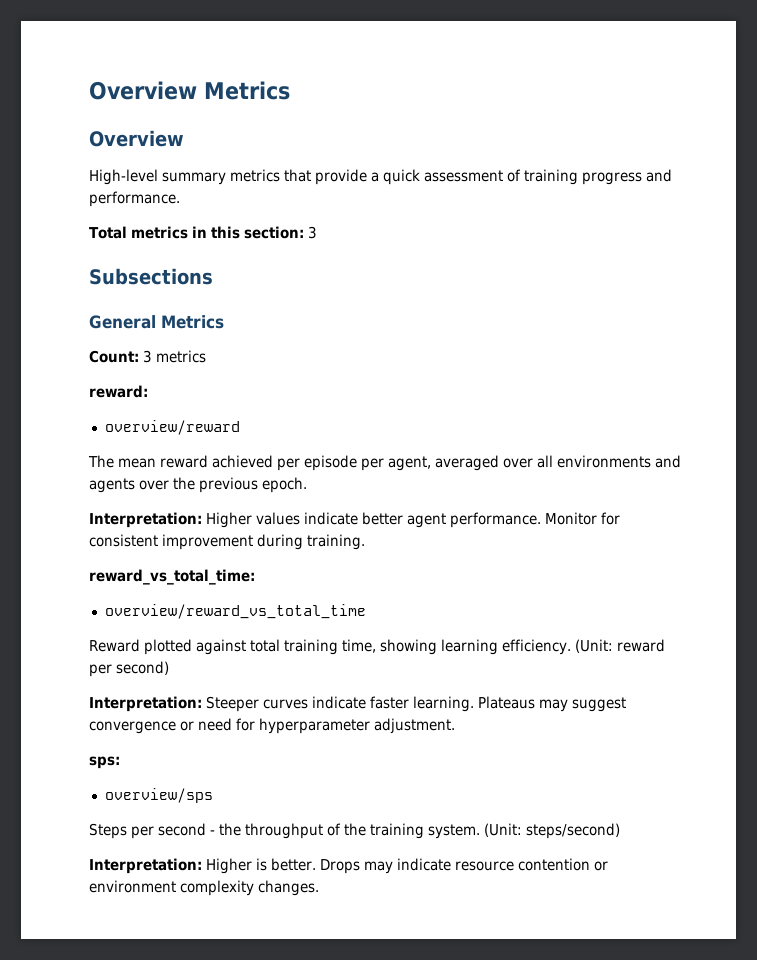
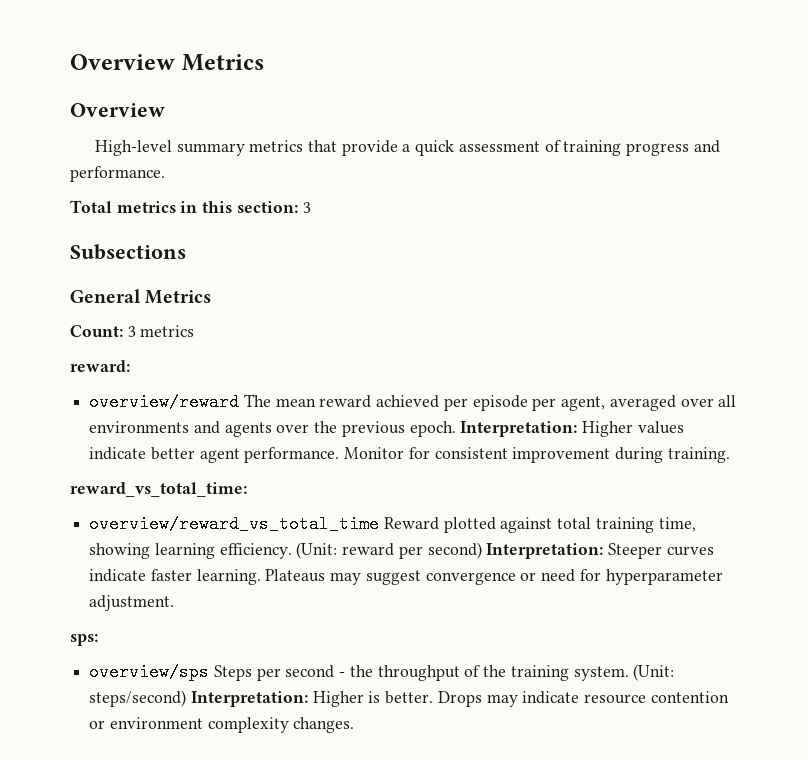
- overview/reward
- The mean reward achieved per episode per agent, averaged over all environments and agents over the previous epoch.
- Interpretation: Higher values indicate better agent performance.
+ overview/reward The mean reward achieved per episode per agent, averaged over all environments and agents over the previous epoch. Interpretation: Higher values indicate better agent performance.
- overview/reward_vs_total_time
- Reward plotted against total training time, showing learning efficiency.
+ overview/reward_vs_total_time Reward plotted against total training time, showing learning efficiency.
- (Unit: reward per second)
- Interpretation: Steeper curves indicate faster learning.
+ (Unit: reward per second) Interpretation: Steeper curves indicate faster learning.
- overview/sps
- Steps per second - the throughput of the training system.
+ overview/sps Steps per second - the throughput of the training system.
- (Unit: steps/second)
- Interpretation: Higher is better.
+ (Unit: steps/second) Interpretation: Higher is better.

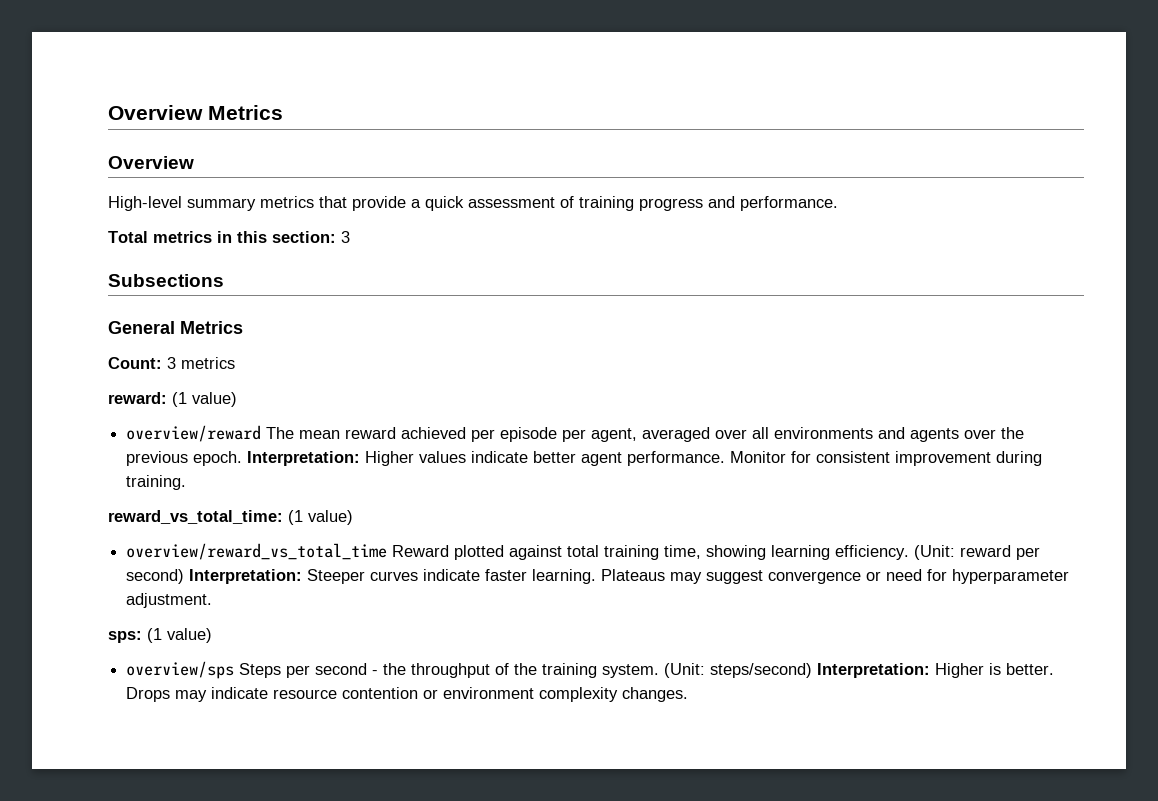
- reward:
+ reward: (1 value)
- reward_vs_total_time:
+ reward_vs_total_time: (1 value)
- sps:
+ sps: (1 value)

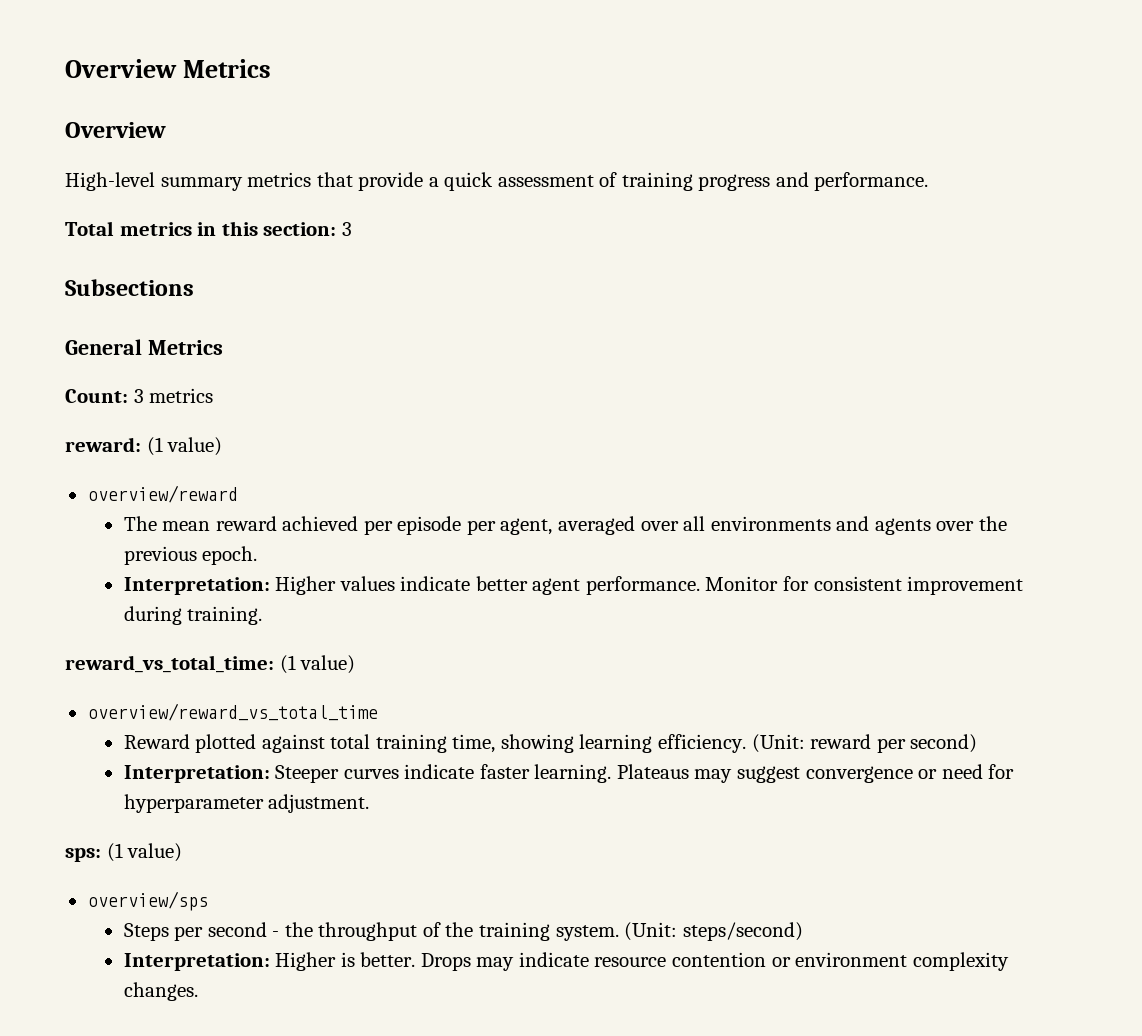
- overview/reward The mean reward achieved per episode per agent, averaged over all environments and agents over the previous epoch. Interpretation: Higher values indicate better agent performance.
+ overview/reward
+ The mean reward achieved per episode per agent, averaged over all environments and agents over the previous epoch.
+ Interpretation: Higher values indicate better agent performance.
- overview/reward_vs_total_time Reward plotted against total training time, showing learning efficiency.
+ overview/reward_vs_total_time
+ Reward plotted against total training time, showing learning efficiency.
- (Unit: reward per second) Interpretation: Steeper curves indicate faster learning.
+ (Unit: reward per second)
+ Interpretation: Steeper curves indicate faster learning.
- overview/sps Steps per second - the throughput of the training system.
+ overview/sps
+ Steps per second - the throughput of the training system.
- (Unit: steps/second) Interpretation: Higher is better.
+ (Unit: steps/second)
+ Interpretation: Higher is better.

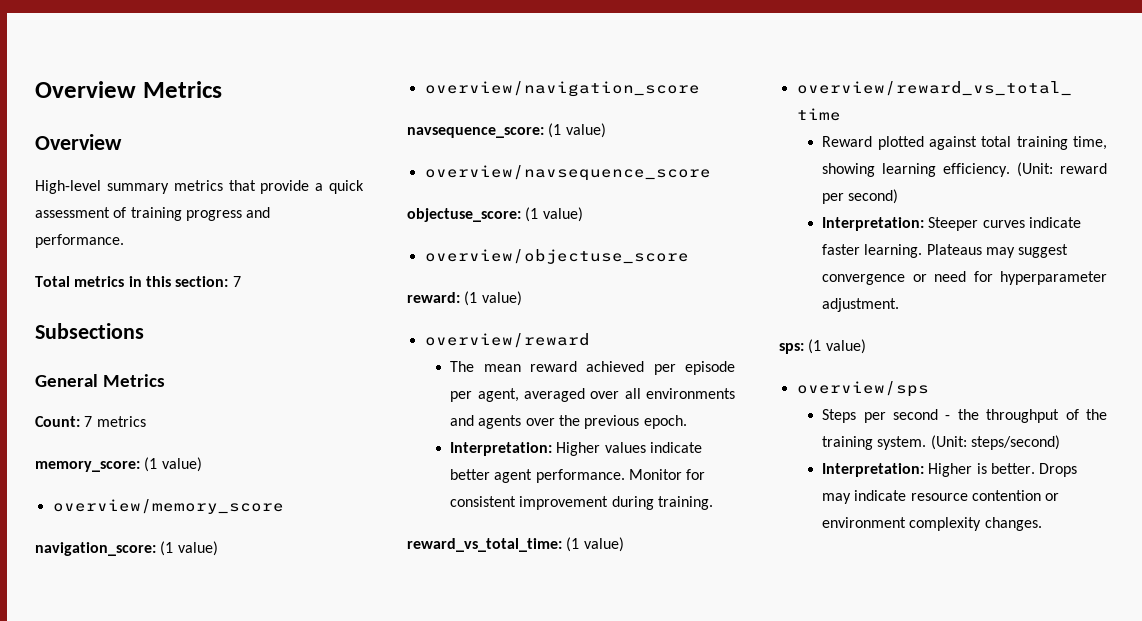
- Total metrics in this section: 3
+ Total metrics in this section: 7
- Count: 3 metrics
+ Count: 7 metrics
+ memory_score: (1 value)
+ overview/memory_score
+ navigation_score: (1 value)
+ overview/navigation_score
+ navsequence_score: (1 value)
+ overview/navsequence_score
+ objectuse_score: (1 value)
+ overview/objectuse_score

